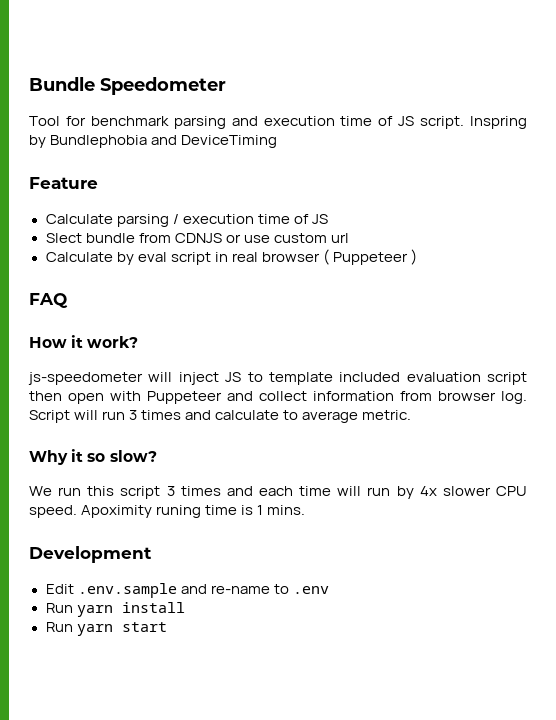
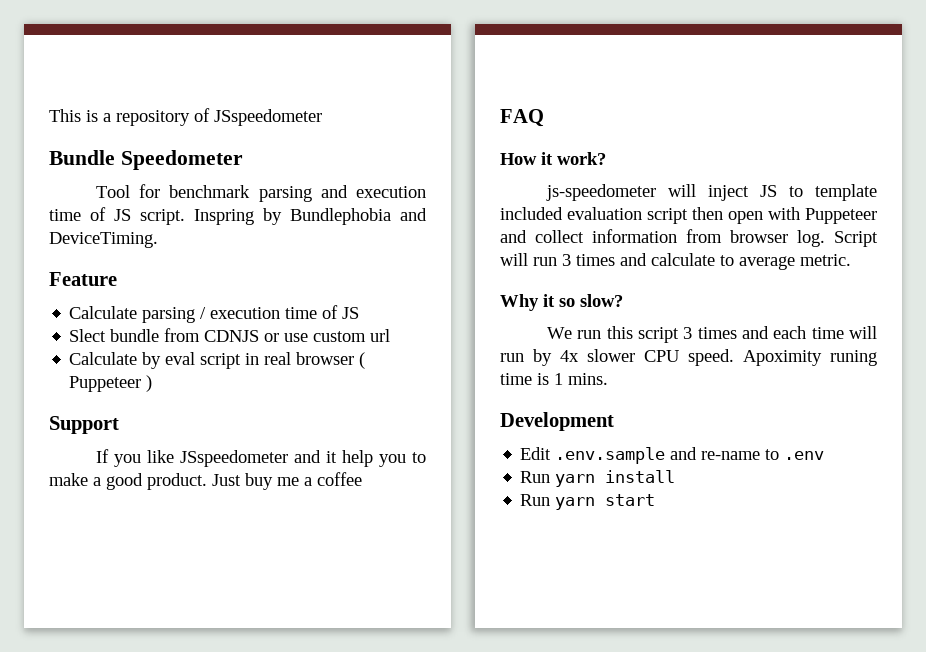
+ This is a repository of JSspeedometer
- Inspring by Bundlephobia and DeviceTiming
+ Inspring by Bundlephobia and DeviceTiming.
+ Support
+ If you like JSspeedometer and it help you to make a good product. Just buy me a coffee

